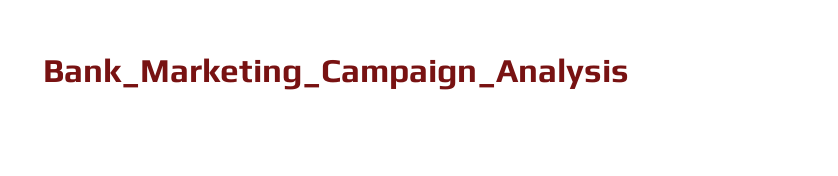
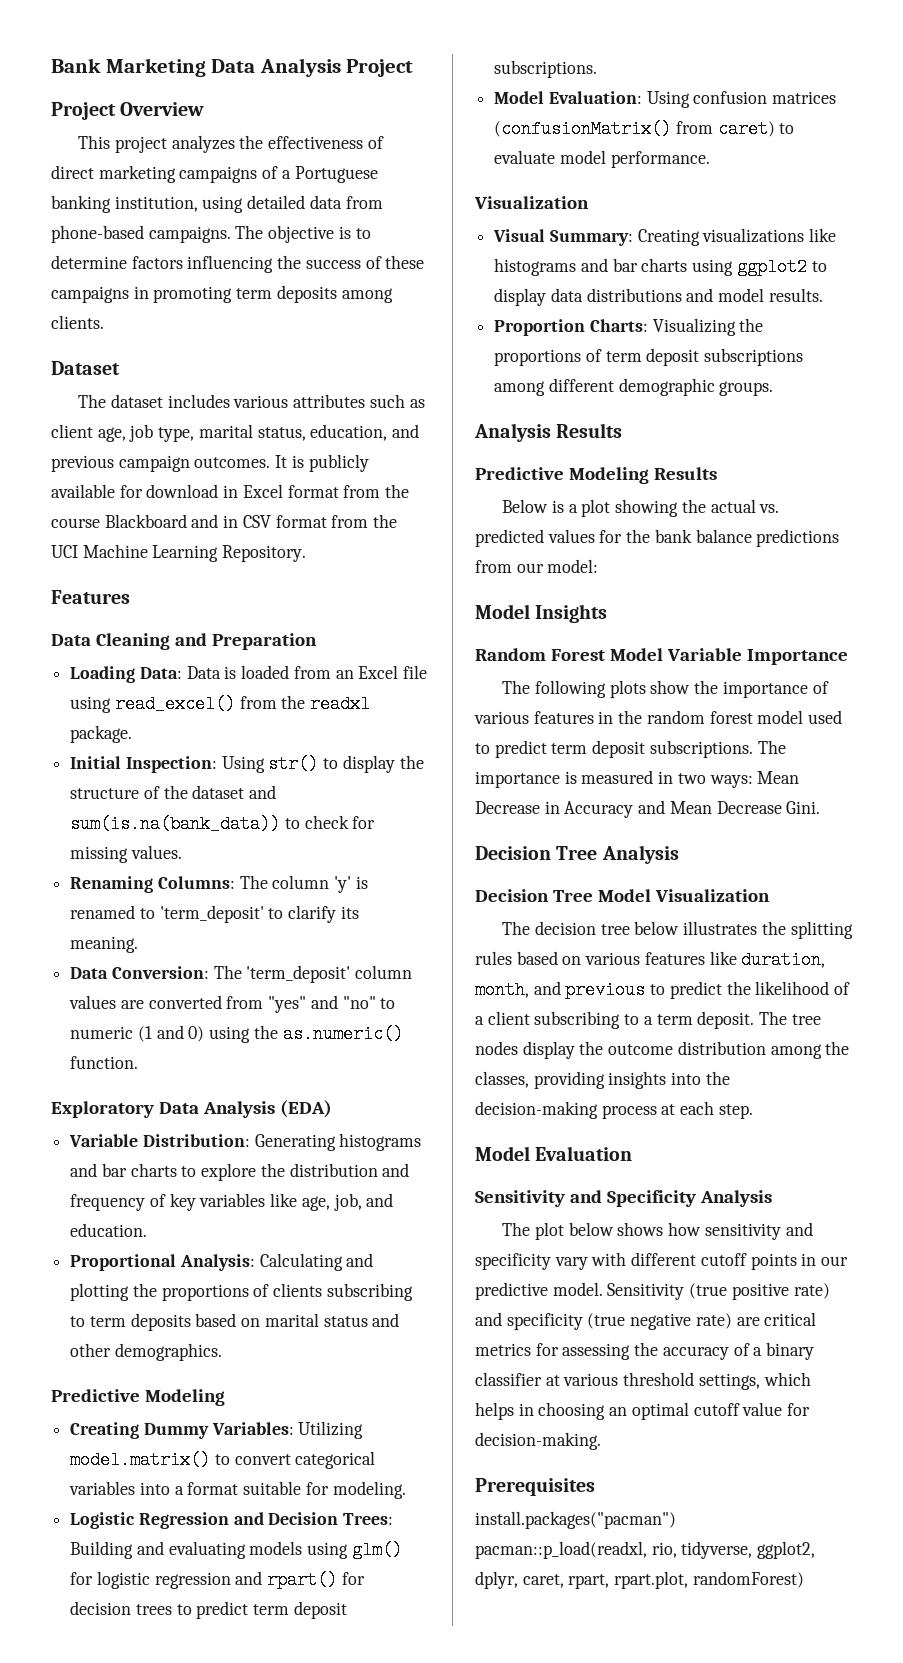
- Bank_Marketing_Campaign_Analysis
+ Bank Marketing Data Analysis Project
+ Project Overview
+ This project analyzes the effectiveness of direct marketing campaigns of a Portuguese banking institution, using detailed data from phone-based campaigns. The objective is to determine factors influencing the success of these campaigns in promoting term deposits among clients.
+ Dataset
+ The dataset includes various attributes such as client age, job type, marital status, education, and previous campaign outcomes. It is publicly available for download in Excel format from the course Blackboard and in CSV format from the UCI Machine Learning Repository.
+ Features
+ Data Cleaning and Preparation
+ Loading Data: Data is loaded from an Excel file using read_excel() from the readxl package.
+ Initial Inspection: Using str() to display the structure of the dataset and sum(is.na(bank_data)) to check for missing values.
+ Renaming Columns: The column 'y' is renamed to 'term_deposit' to clarify its meaning.
+ Data Conversion: The 'term_deposit' column values are converted from "yes" and "no" to numeric (1 and 0) using the as.numeric() function.
+ Exploratory Data Analysis (EDA)
+ Variable Distribution: Generating histograms and bar charts to explore the distribution and frequency of key variables like age, job, and education.
+ Proportional Analysis: Calculating and plotting the proportions of clients subscribing to term deposits based on marital status and other demographics.
+ Predictive Modeling
+ Creating Dummy Variables: Utilizing model.matrix() to convert categorical variables into a format suitable for modeling.
+ Logistic Regression and Decision Trees: Building and evaluating models using glm() for logistic regression and rpart() for decision trees to predict term deposit subscriptions.
+ Model Evaluation: Using confusion matrices (confusionMatrix() from caret) to evaluate model performance.
+ Visualization
+ Visual Summary: Creating visualizations like histograms and bar charts using ggplot2 to display data distributions and model results.
+ Proportion Charts: Visualizing the proportions of term deposit subscriptions among different demographic groups.
+ Analysis Results
+ Predictive Modeling Results
+ Below is a plot showing the actual vs. predicted values for the bank balance predictions from our model:
+ Model Insights
+ Random Forest Model Variable Importance
+ The following plots show the importance of various features in the random forest model used to predict term deposit subscriptions. The importance is measured in two ways: Mean Decrease in Accuracy and Mean Decrease Gini.
+ Decision Tree Analysis
+ Decision Tree Model Visualization
+ The decision tree below illustrates the splitting rules based on various features like duration, month, and previous to predict the likelihood of a client subscribing to a term deposit. The tree nodes display the outcome distribution among the classes, providing insights into the decision-making process at each step.
+ Model Evaluation
+ Sensitivity and Specificity Analysis
+ The plot below shows how sensitivity and specificity vary with different cutoff points in our predictive model. Sensitivity (true positive rate) and specificity (true negative rate) are critical metrics for assessing the accuracy of a binary classifier at various threshold settings, which helps in choosing an optimal cutoff value for decision-making.
+ Prerequisites
+ install.packages("pacman") pacman::p_load(readxl, rio, tidyverse, ggplot2, dplyr, caret, rpart, rpart.plot, randomForest)

